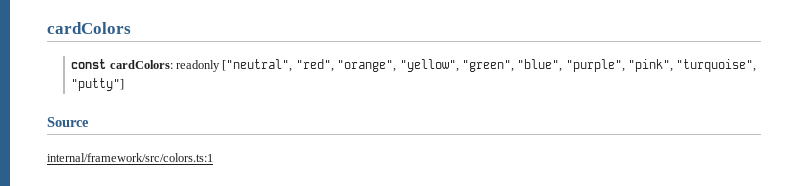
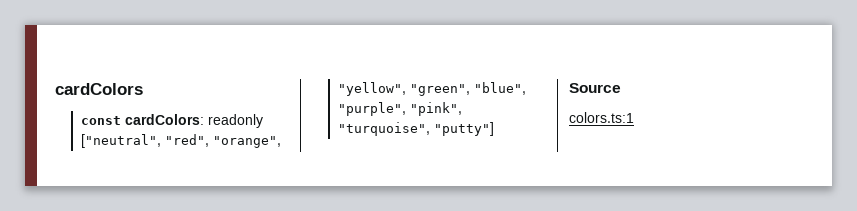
- internal/framework/src/colors.ts:1
+ colors.ts:1

